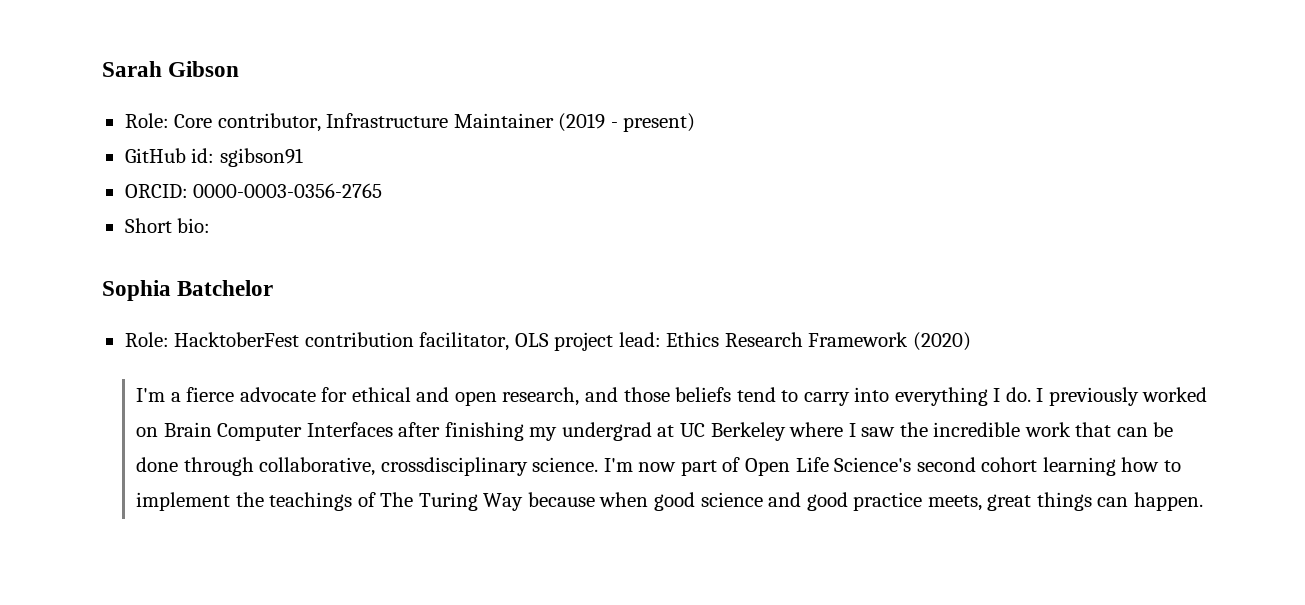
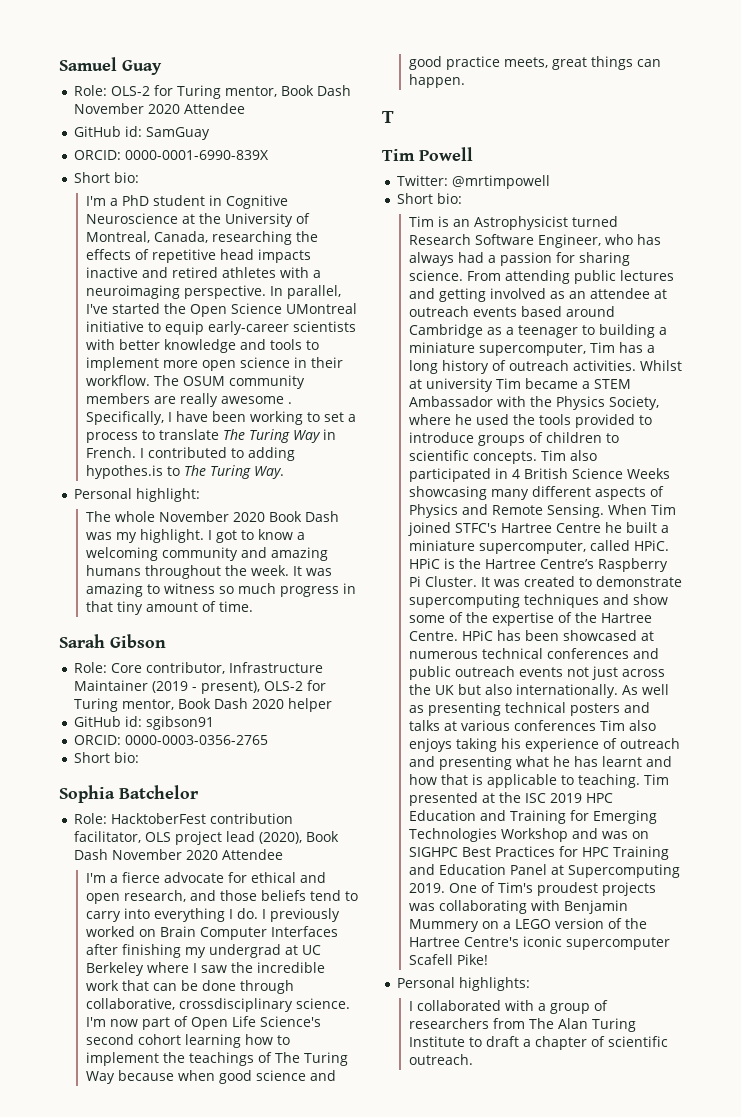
+ Samuel Guay
+ Role: OLS-2 for Turing mentor, Book Dash November 2020 Attendee
+ GitHub id: SamGuay
+ ORCID: 0000-0001-6990-839X
+ Short bio:
+ I'm a PhD student in Cognitive Neuroscience at the University of Montreal, Canada, researching the effects of repetitive head impacts inactive and retired athletes with a neuroimaging perspective. In parallel, I've started the Open Science UMontreal initiative to equip early-career scientists with better knowledge and tools to implement more open science in their workflow. The OSUM community members are really awesome . Specifically, I have been working to set a process to translate The Turing Way in French. I contributed to adding hypothes.is to The Turing Way.
+ Personal highlight:
+ The whole November 2020 Book Dash was my highlight. I got to know a welcoming community and amazing humans throughout the week. It was amazing to witness so much progress in that tiny amount of time.
- Role: Core contributor, Infrastructure Maintainer (2019 - present)
+ Role: Core contributor, Infrastructure Maintainer (2019 - present), OLS-2 for Turing mentor, Book Dash 2020 helper
- Role: HacktoberFest contribution facilitator, OLS project lead: Ethics Research Framework (2020)
+ Role: HacktoberFest contribution facilitator, OLS project lead (2020), Book Dash November 2020 Attendee
+ T
+ Tim Powell
+ Twitter: @mrtimpowell
+ Short bio:
+ Tim is an Astrophysicist turned Research Software Engineer, who has always had a passion for sharing science. From attending public lectures and getting involved as an attendee at outreach events based around Cambridge as a teenager to building a miniature supercomputer, Tim has a long history of outreach activities. Whilst at university Tim became a STEM Ambassador with the Physics Society, where he used the tools provided to introduce groups of children to scientific concepts. Tim also participated in 4 British Science Weeks showcasing many different aspects of Physics and Remote Sensing. When Tim joined STFC's Hartree Centre he built a miniature supercomputer, called HPiC. HPiC is the Hartree Centre’s Raspberry Pi Cluster. It was created to demonstrate supercomputing techniques and show some of the expertise of the Hartree Centre. HPiC has been showcased at numerous technical conferences and public outreach events not just across the UK but also internationally. As well as presenting technical posters and talks at various conferences Tim also enjoys taking his experience of outreach and presenting what he has learnt and how that is applicable to teaching. Tim presented at the ISC 2019 HPC Education and Training for Emerging Technologies Workshop and was on SIGHPC Best Practices for HPC Training and Education Panel at Supercomputing 2019. One of Tim's proudest projects was collaborating with Benjamin Mummery on a LEGO version of the Hartree Centre's iconic supercomputer Scafell Pike!
+ Personal highlights:
+ I collaborated with a group of researchers from The Alan Turing Institute to draft a chapter of scientific outreach.

